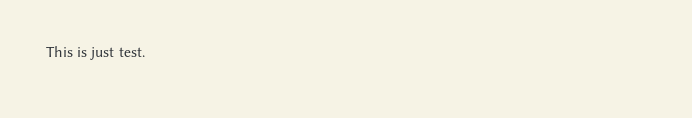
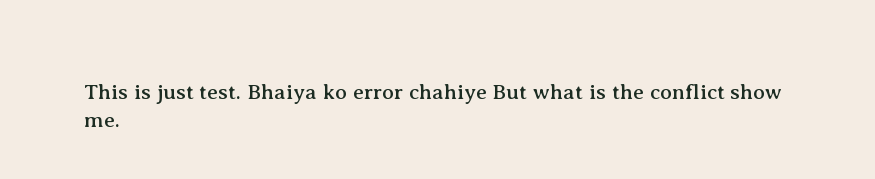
+ Bhaiya ko error chahiye But what is the conflict show me.

